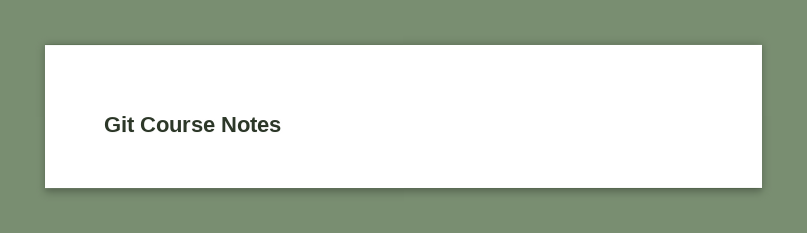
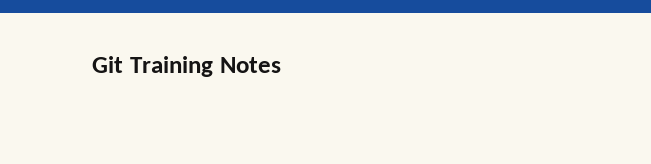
- Git Course Notes
+ Git Training Notes

